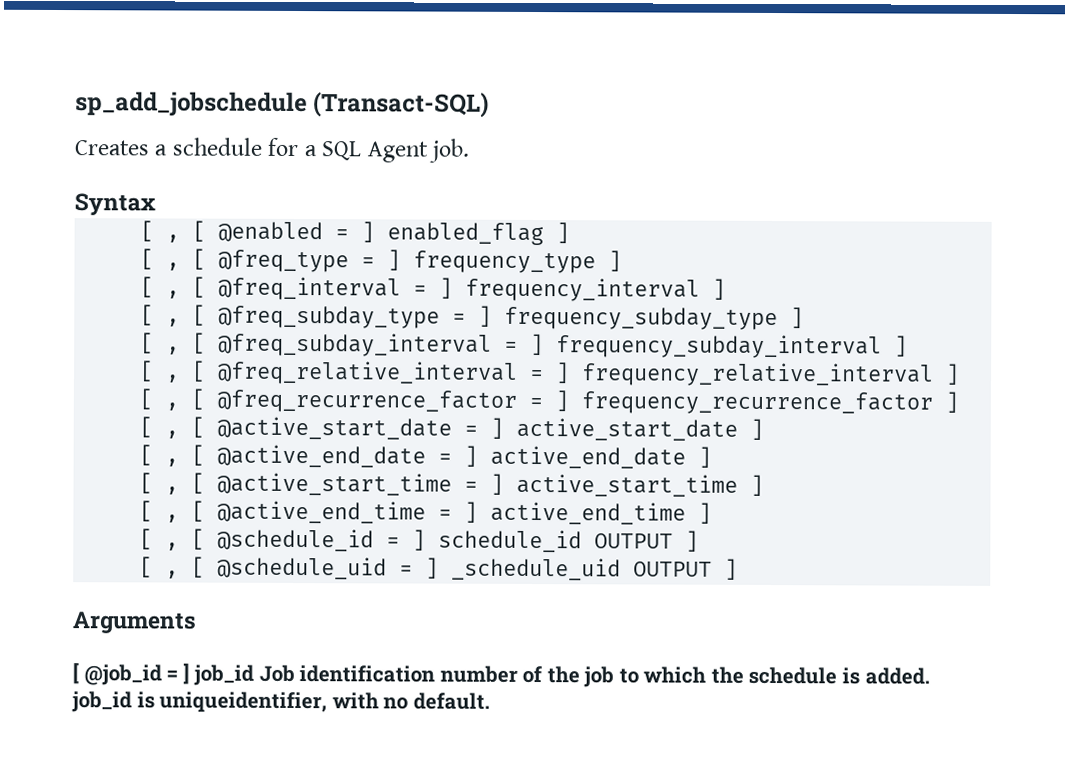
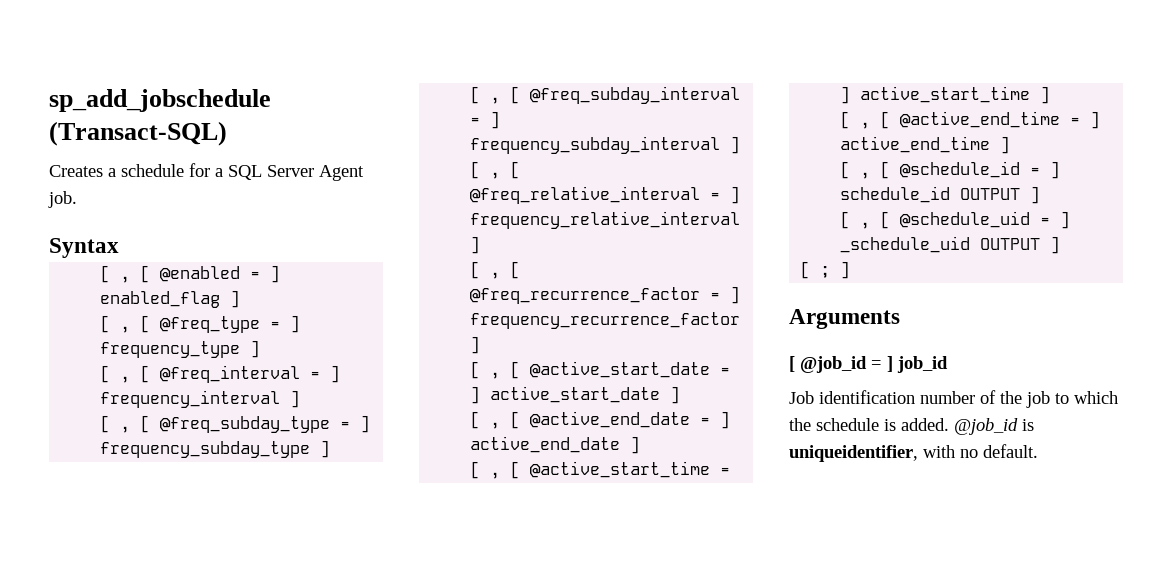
- Creates a schedule for a SQL Agent job.
+ Creates a schedule for a SQL Server Agent job.
+ [ ; ]
- [ @job_id = ] job_id Job identification number of the job to which the schedule is added. job_id is uniqueidentifier, with no default.
+ [ @job_id = ] job_id
+ Job identification number of the job to which the schedule is added. @job_id is uniqueidentifier, with no default.

